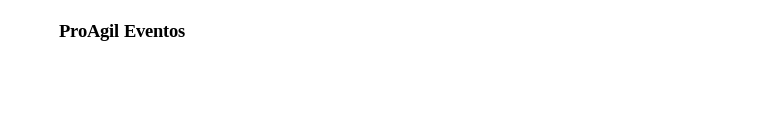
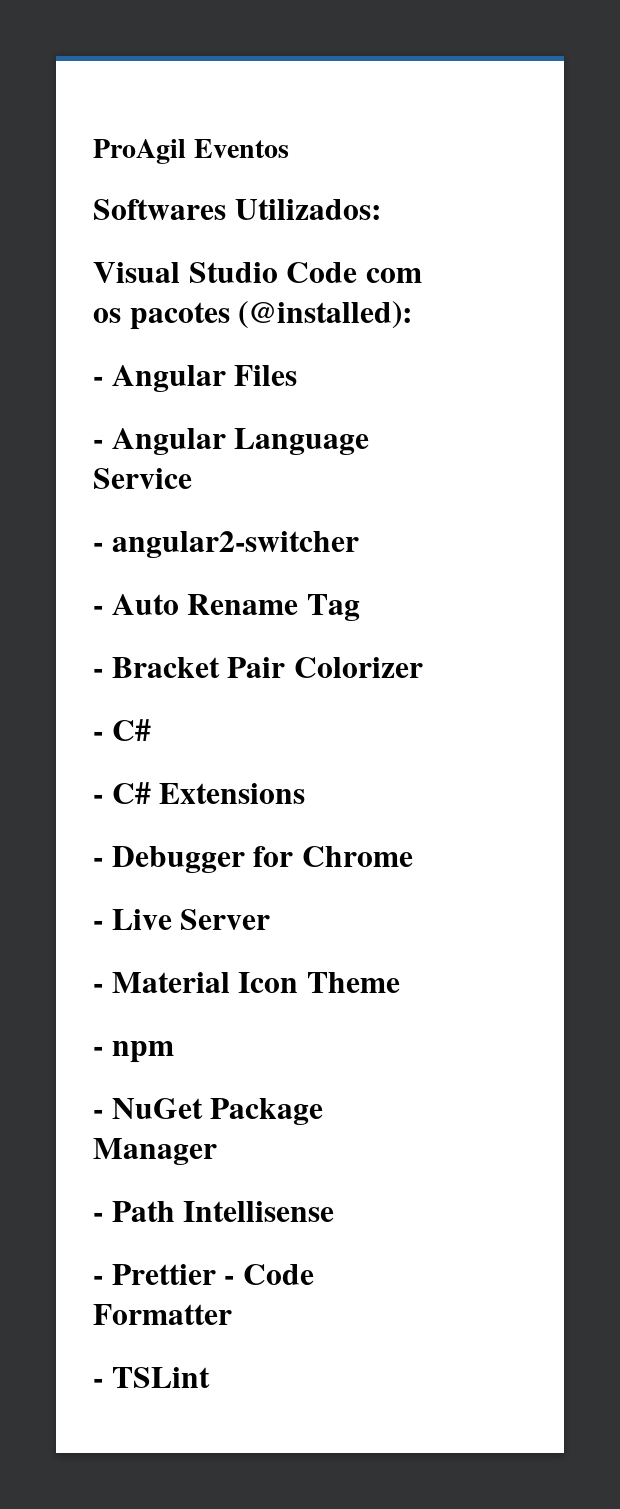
+ Softwares Utilizados:
+ Visual Studio Code com os pacotes (@installed):
+ - Angular Files
+ - Angular Language Service
+ - angular2-switcher
+ - Auto Rename Tag
+ - Bracket Pair Colorizer
+ - C#
+ - C# Extensions
+ - Debugger for Chrome
+ - Live Server
+ - Material Icon Theme
+ - npm
+ - NuGet Package Manager
+ - Path Intellisense
+ - Prettier - Code Formatter
+ - TSLint

